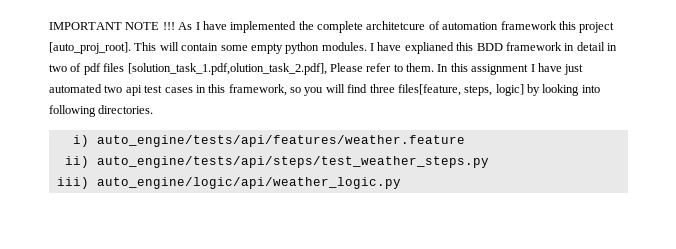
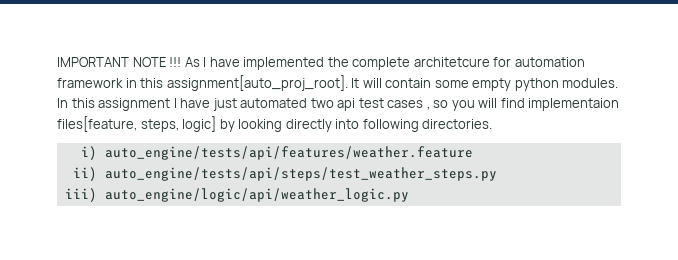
- As I have implemented the complete architetcure of automation framework this project [auto_proj_root]. This will contain some empty python modules.
+ As I have implemented the complete architetcure for automation framework in this assignment[auto_proj_root]. It will contain some empty python modules.
- I have explianed this BDD framework in detail in two of pdf files [solution_task_1.pdf,olution_task_2.pdf], Please refer to them.
- In this assignment I have just automated two api test cases in this framework, so you will find three files[feature, steps, logic] by looking into following directories.
+ In this assignment I have just automated two api test cases , so you will find implementaion files[feature, steps, logic] by looking directly into following directories.

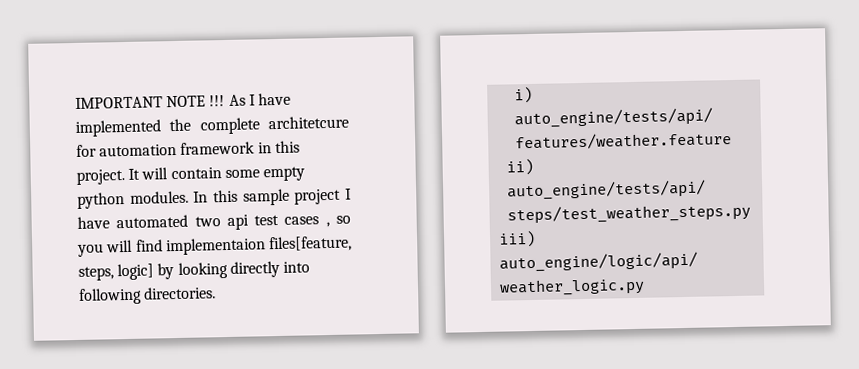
- As I have implemented the complete architetcure for automation framework in this assignment[auto_proj_root].
+ As I have implemented the complete architetcure for automation framework in this project.
- In this assignment I have just automated two api test cases , so you will find implementaion files[feature, steps, logic] by looking directly into following directories.
+ In this sample project I have automated two api test cases , so you will find implementaion files[feature, steps, logic] by looking directly into following directories.

